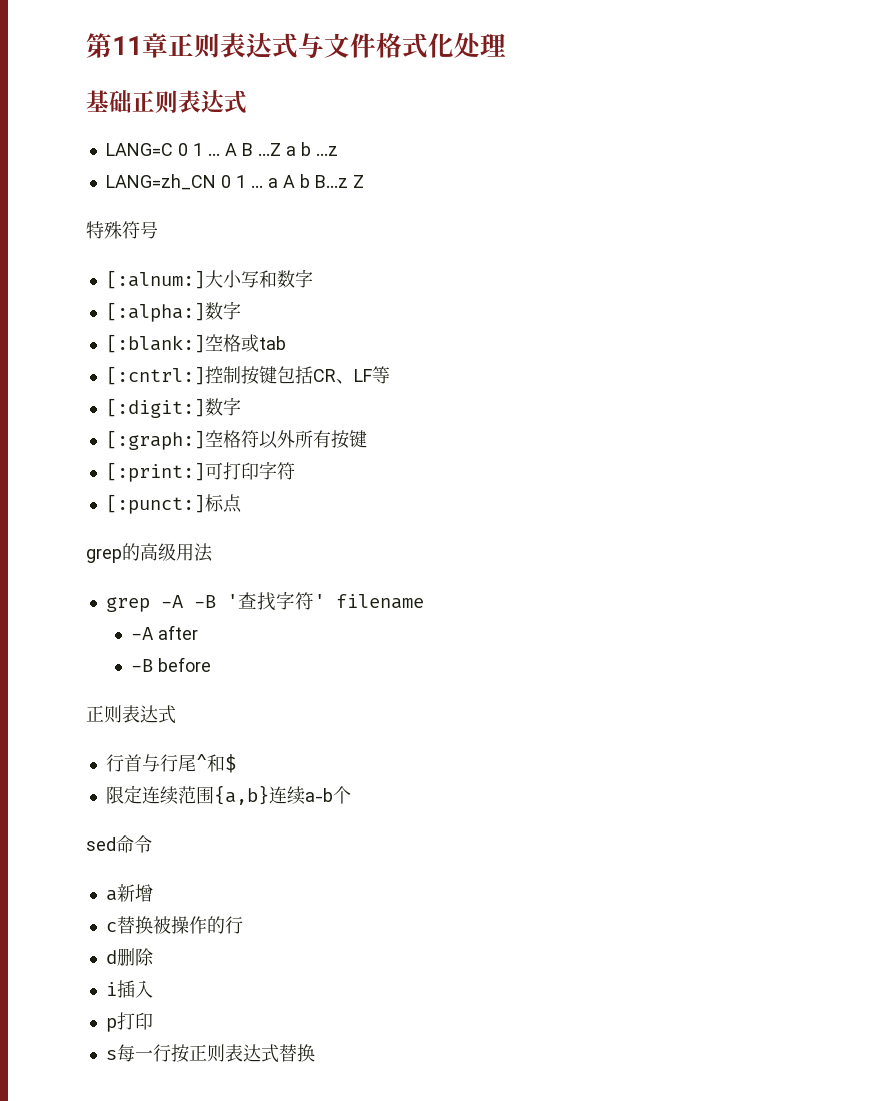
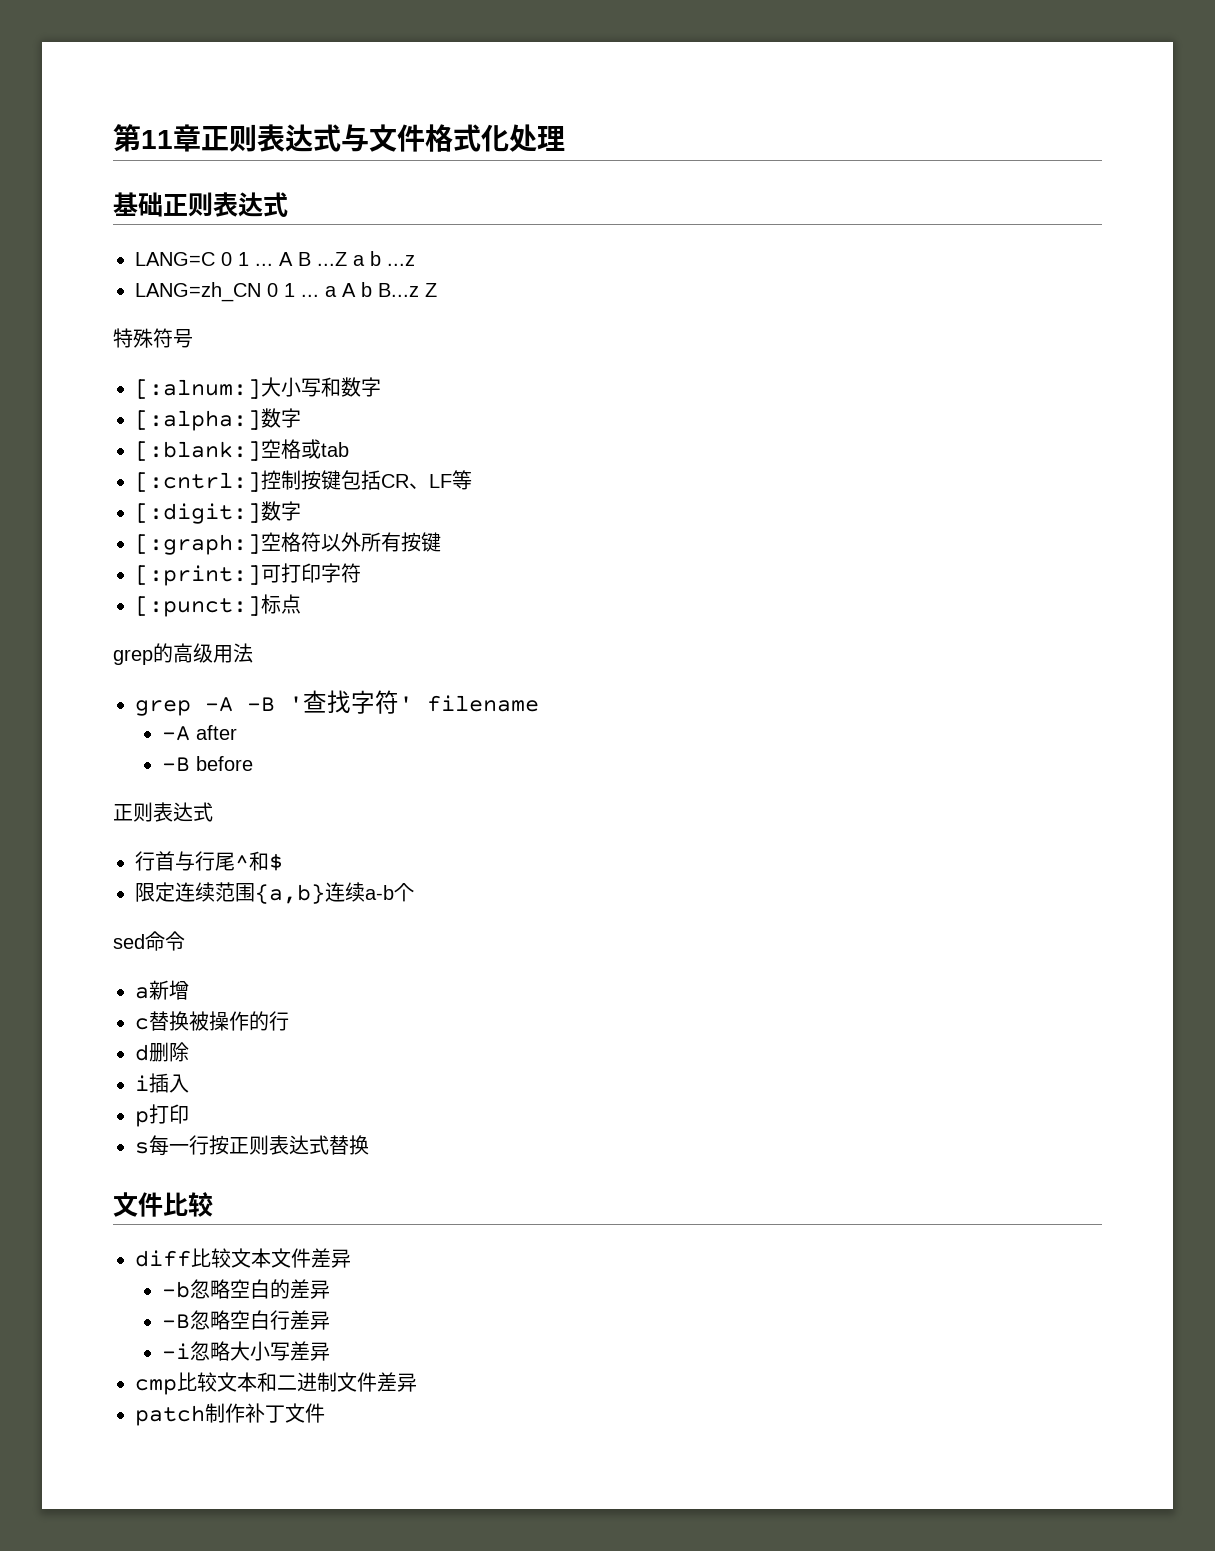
+ 文件比较
+ diff比较文本文件差异
+ -b忽略空白的差异
+ -B忽略空白行差异
+ -i忽略大小写差异
+ cmp比较文本和二进制文件差异
+ patch制作补丁文件

